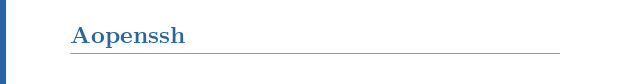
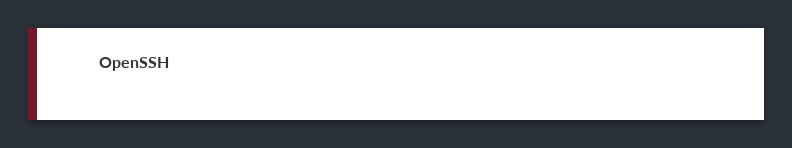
- Aopenssh
+ OpenSSH

